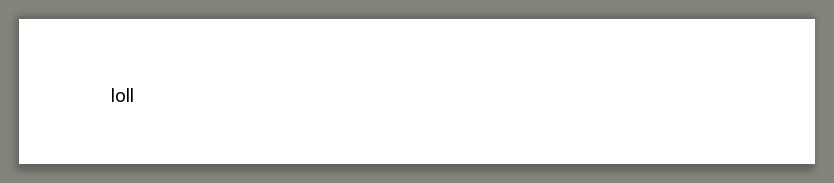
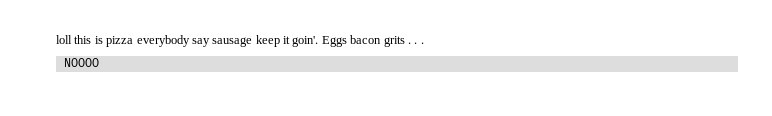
- loll
+ loll this is pizza everybody say sausage keep it goin'. Eggs bacon grits . . .
+ NOOOO

